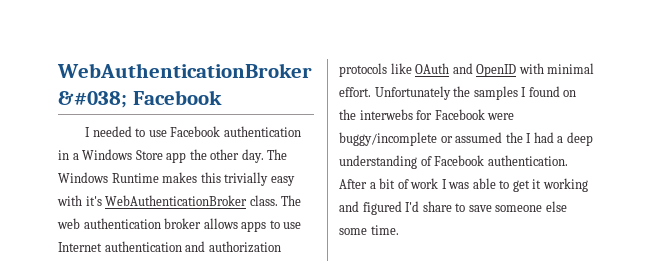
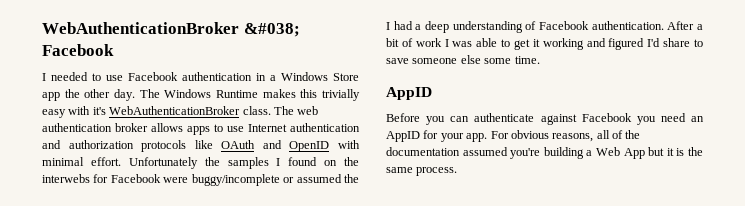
  After a bit of work I was able to get it working and figured I'd share to save someone else some time.
+ AppID
+ Before you can authenticate against Facebook you need an AppID for your app. For obvious reasons, all of the documentation assumed you're building a Web App but it is the same process.

